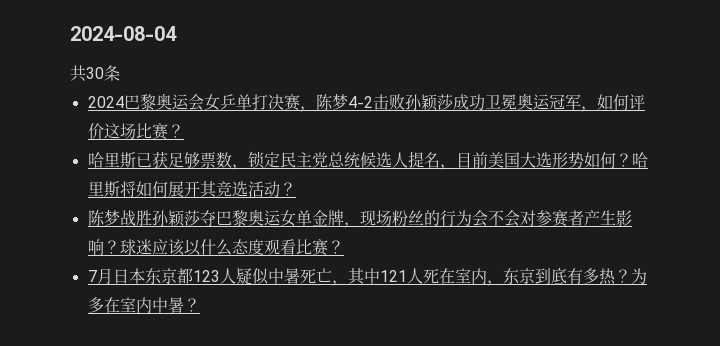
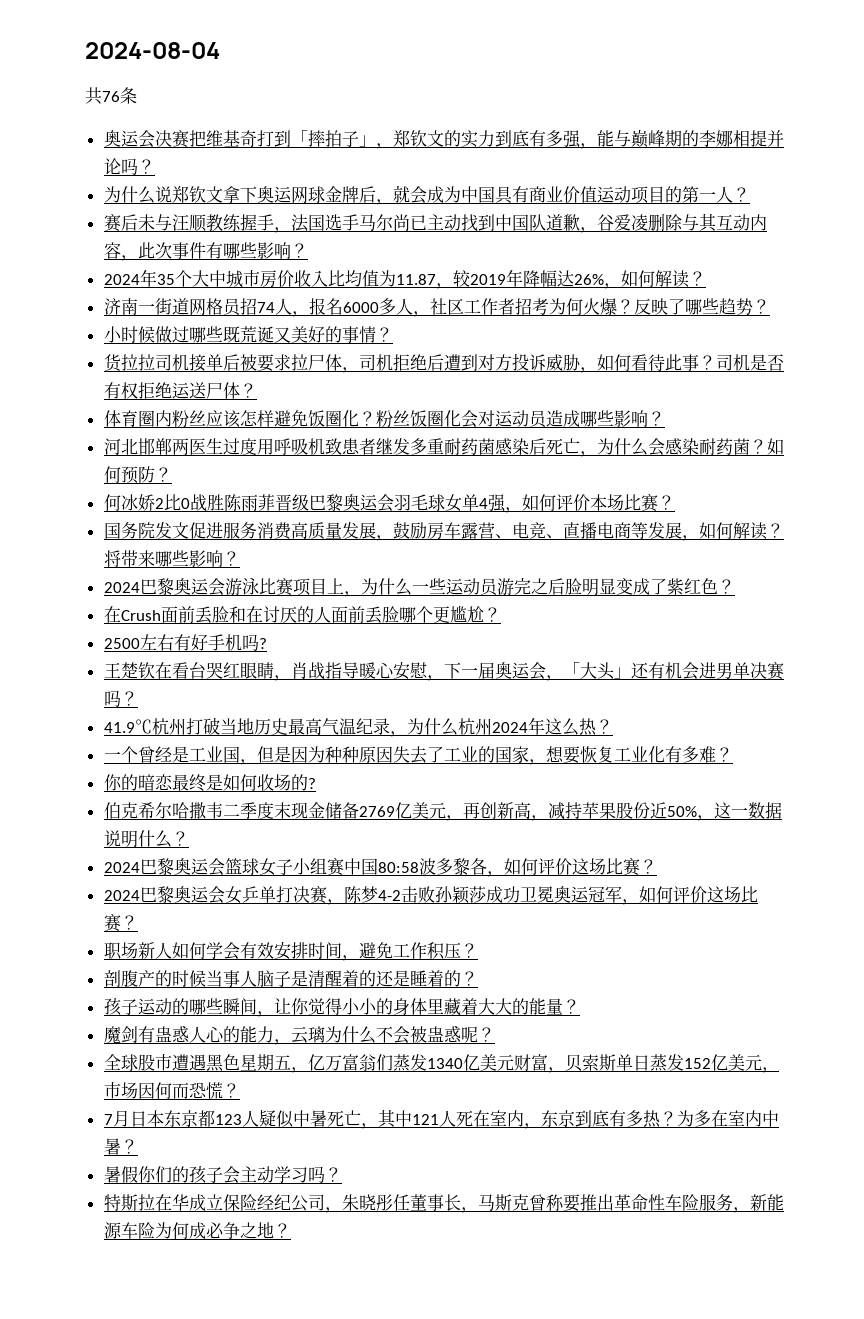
- 共30条
+ 共76条
+ 奥运会决赛把维基奇打到「摔拍子」，郑钦文的实力到底有多强，能与巅峰期的李娜相提并论吗？
+ 为什么说郑钦文拿下奥运网球金牌后，就会成为中国具有商业价值运动项目的第一人？
+ 赛后未与汪顺教练握手，法国选手马尔尚已主动找到中国队道歉，谷爱凌删除与其互动内容，此次事件有哪些影响？
+ 2024年35个大中城市房价收入比均值为11.87，较2019年降幅达26%，如何解读？
+ 济南一街道网格员招74人，报名6000多人，社区工作者招考为何火爆？反映了哪些趋势？
+ 小时候做过哪些既荒诞又美好的事情？
+ 货拉拉司机接单后被要求拉尸体，司机拒绝后遭到对方投诉威胁，如何看待此事？司机是否有权拒绝运送尸体？
+ 体育圈内粉丝应该怎样避免饭圈化？粉丝饭圈化会对运动员造成哪些影响？
+ 河北邯郸两医生过度用呼吸机致患者继发多重耐药菌感染后死亡，为什么会感染耐药菌？如何预防？
+ 何冰娇2比0战胜陈雨菲晋级巴黎奥运会羽毛球女单4强，如何评价本场比赛？
+ 国务院发文促进服务消费高质量发展，鼓励房车露营、电竞、直播电商等发展，如何解读？将带来哪些影响？
+ 2024巴黎奥运会游泳比赛项目上，为什么一些运动员游完之后脸明显变成了紫红色？
+ 在Crush面前丢脸和在讨厌的人面前丢脸哪个更尴尬？
+ 2500左右有好手机吗?
+ 王楚钦在看台哭红眼睛，肖战指导暖心安慰，下一届奥运会，「大头」还有机会进男单决赛吗？
+ 41.9℃杭州打破当地历史最高气温纪录，为什么杭州2024年这么热？
+ 一个曾经是工业国，但是因为种种原因失去了工业的国家，想要恢复工业化有多难？
+ 你的暗恋最终是如何收场的?
+ 伯克希尔哈撒韦二季度末现金储备2769亿美元，再创新高，减持苹果股份近50%，这一数据说明什么？
+ 2024巴黎奥运会篮球女子小组赛中国80:58波多黎各，如何评价这场比赛？
- 哈里斯已获足够票数，锁定民主党总统候选人提名，目前美国大选形势如何？哈里斯将如何展开其竞选活动？
- 陈梦战胜孙颖莎夺巴黎奥运女单金牌，现场粉丝的行为会不会对参赛者产生影响？球迷应该以什么态度观看比赛？
+ 职场新人如何学会有效安排时间，避免工作积压？
+ 剖腹产的时候当事人脑子是清醒着的还是睡着的？
+ 孩子运动的哪些瞬间，让你觉得小小的身体里藏着大大的能量？
+ 魔剑有蛊惑人心的能力，云璃为什么不会被蛊惑呢？
+ 全球股市遭遇黑色星期五，亿万富翁们蒸发1340亿美元财富，贝索斯单日蒸发152亿美元，市场因何而恐慌？
+ 暑假你们的孩子会主动学习吗？
+ 特斯拉在华成立保险经纪公司，朱晓彤任董事长，马斯克曾称要推出革命性车险服务，新能源车险为何成必争之地？

